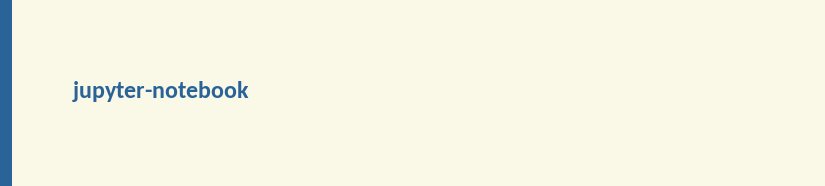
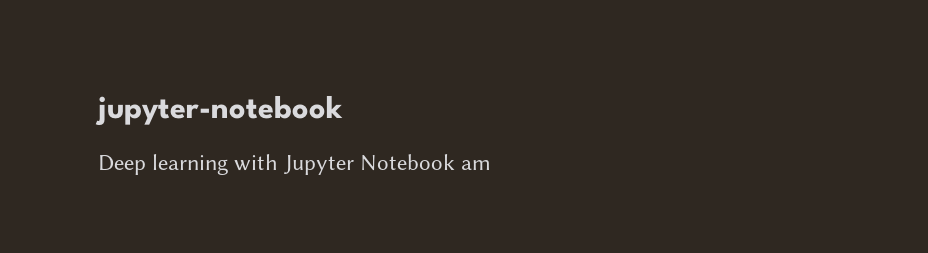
+ Deep learning with Jupyter Notebook am

